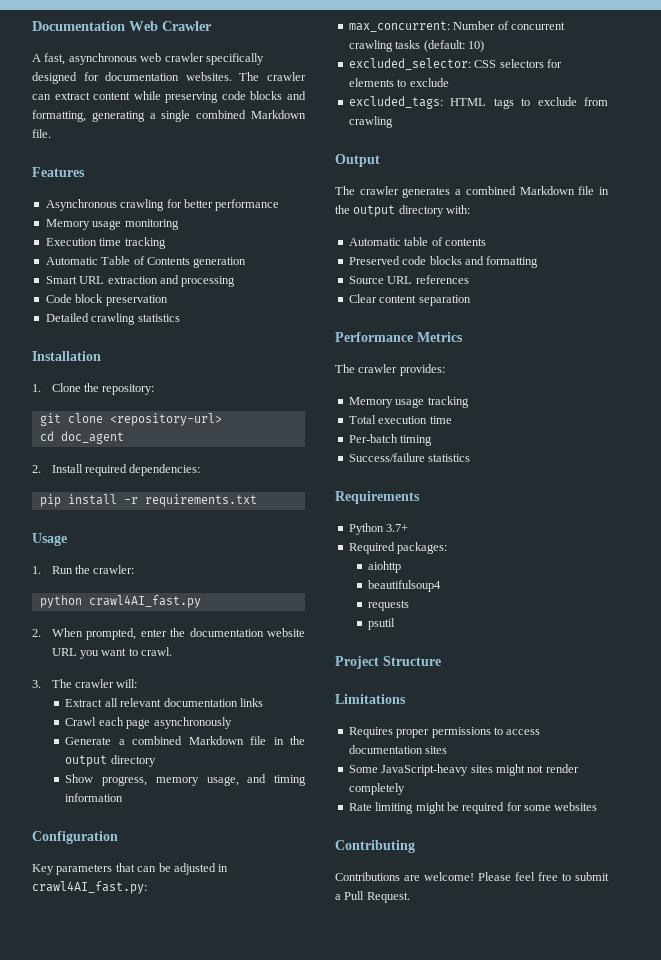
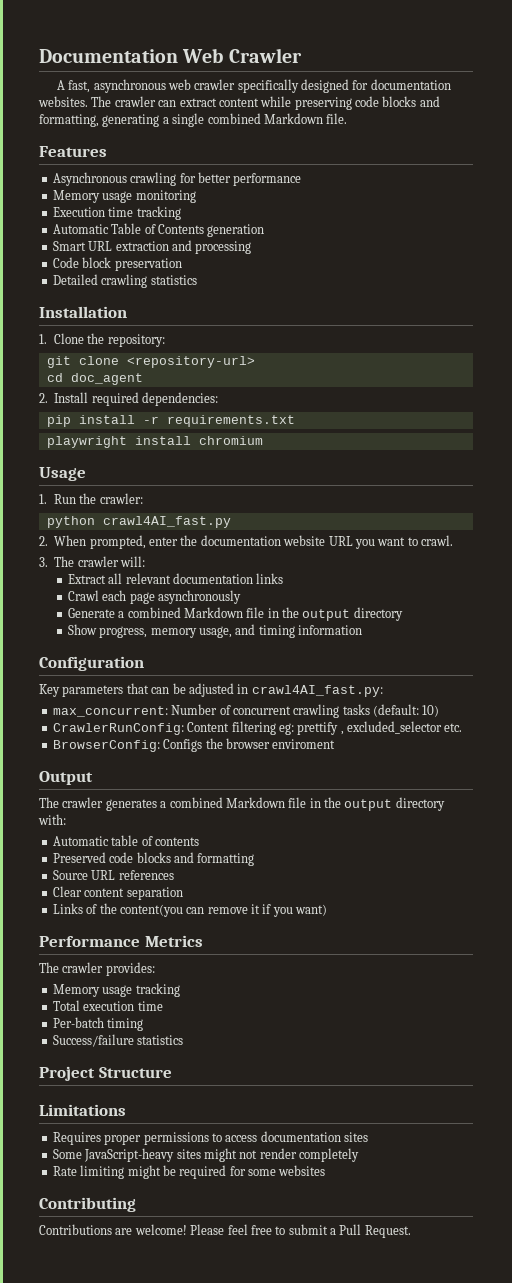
+ playwright install chromium
- excluded_selector: CSS selectors for elements to exclude
- excluded_tags: HTML tags to exclude from crawling
+ CrawlerRunConfig: Content filtering eg: prettify , excluded_selector etc.
+ BrowserConfig: Configs the browser enviroment
+ Links of the content(you can remove it if you want)
- Requirements
- Python 3.7+
- Required packages:
- aiohttp
- beautifulsoup4
- requests
- psutil

